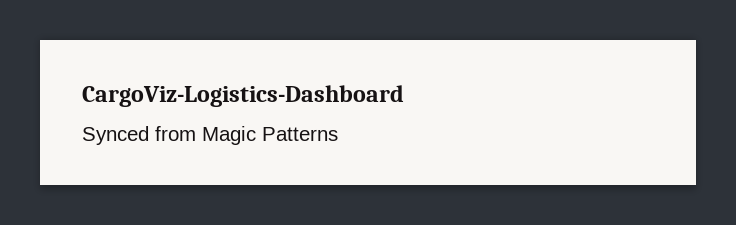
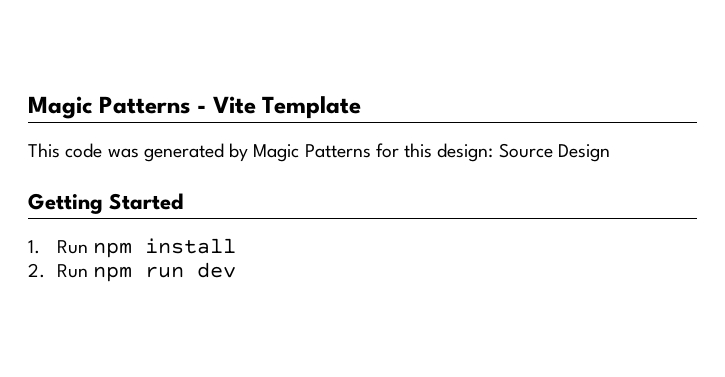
- CargoViz-Logistics-Dashboard
- Synced from Magic Patterns
+ Magic Patterns - Vite Template
+ This code was generated by Magic Patterns for this design: Source Design
+ Getting Started
+ 1. Run npm install
+ 2. Run npm run dev

